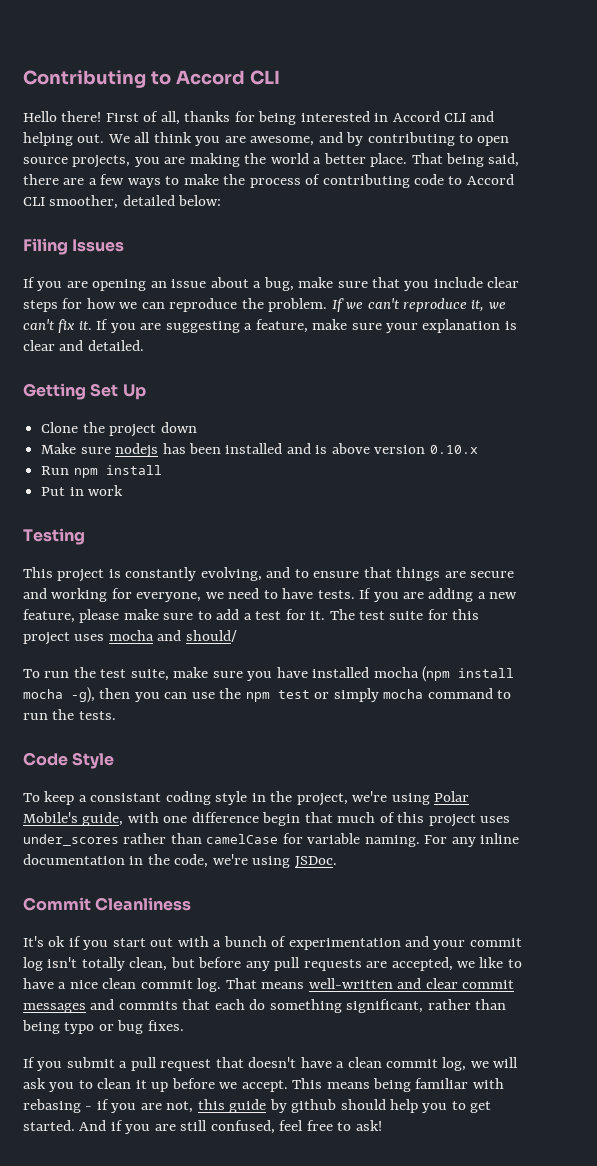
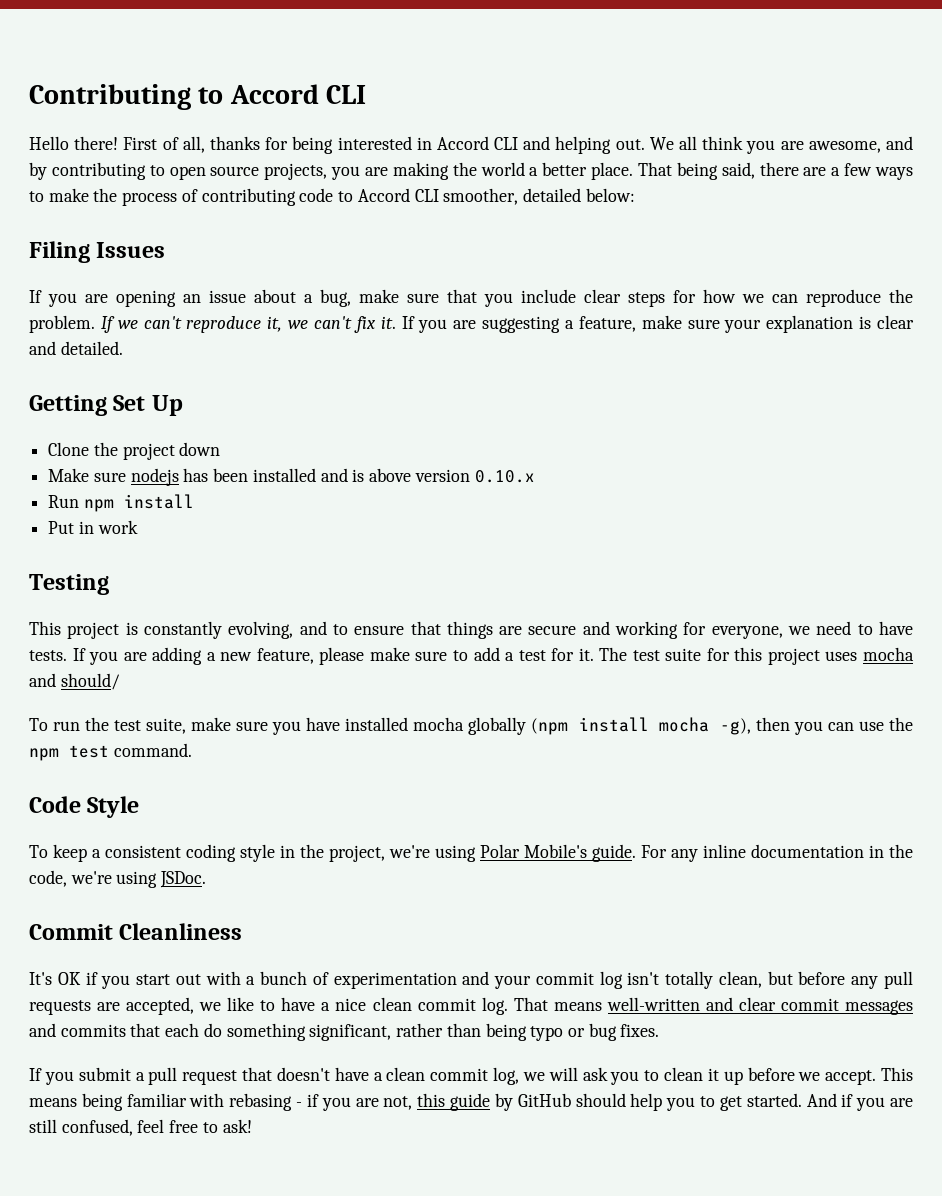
- To run the test suite, make sure you have installed mocha (npm install mocha -g), then you can use the npm test or simply mocha command to run the tests.
+ To run the test suite, make sure you have installed mocha globally (npm install mocha -g), then you can use the npm test command.
- To keep a consistant coding style in the project, we're using Polar Mobile's guide, with one difference begin that much of this project uses under_scores rather than camelCase for variable naming.
+ To keep a consistent coding style in the project, we're using Polar Mobile's guide.
- It's ok if you start out with a bunch of experimentation and your commit log isn't totally clean, but before any pull requests are accepted, we like to have a nice clean commit log.
+ It's OK if you start out with a bunch of experimentation and your commit log isn't totally clean, but before any pull requests are accepted, we like to have a nice clean commit log.
- This means being familiar with rebasing - if you are not, this guide by github should help you to get started.
+ This means being familiar with rebasing - if you are not, this guide by GitHub should help you to get started.

